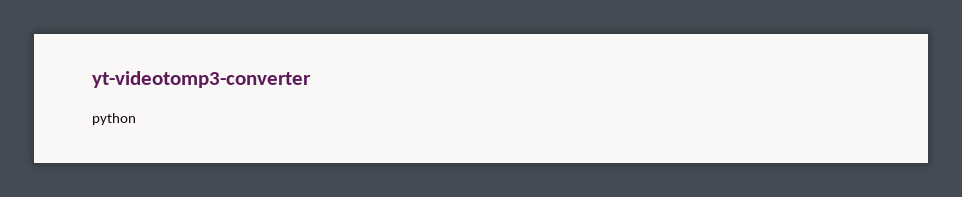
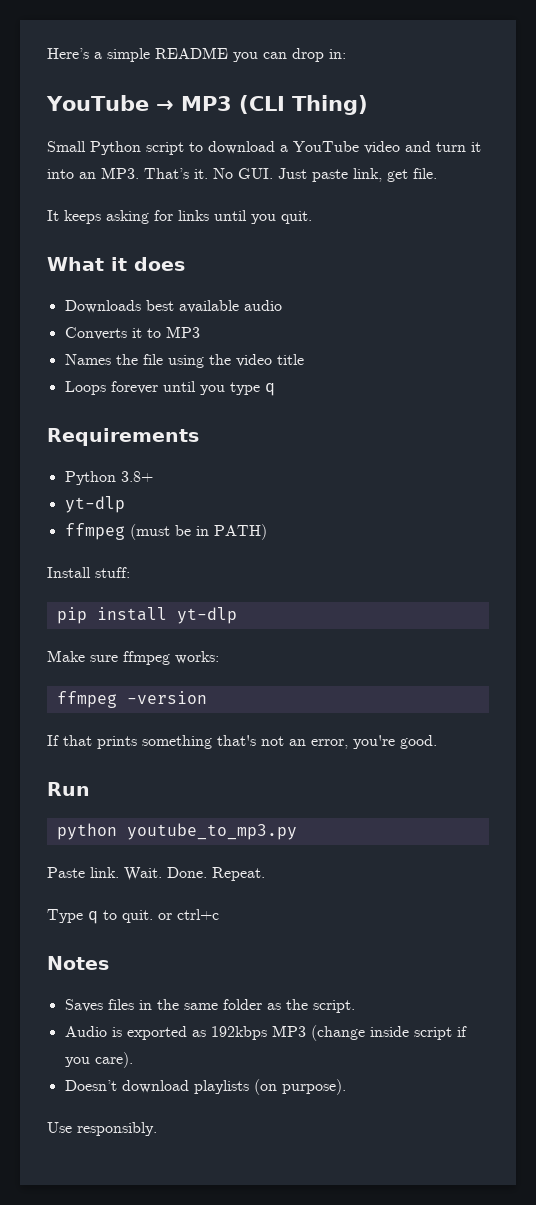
- yt-videotomp3-converter
- python
+ Here’s a simple README you can drop in:
+ YouTube → MP3 (CLI Thing)
+ Small Python script to download a YouTube video and turn it into an MP3. That’s it. No GUI. Just paste link, get file.
+ It keeps asking for links until you quit.
+ What it does
+ Downloads best available audio
+ Converts it to MP3
+ Names the file using the video title
+ Loops forever until you type q
+ Requirements
+ Python 3.8+
+ yt-dlp
+ ffmpeg (must be in PATH)
+ Install stuff:
+ pip install yt-dlp
+ Make sure ffmpeg works:
+ ffmpeg -version
+ If that prints something that's not an error, you're good.
+ Run
+ python youtube_to_mp3.py
+ Paste link. Wait. Done. Repeat.
+ Type q to quit. or ctrl+c
+ Notes
+ Saves files in the same folder as the script.
+ Audio is exported as 192kbps MP3 (change inside script if you care).
+ Doesn’t download playlists (on purpose).
+ Use responsibly.

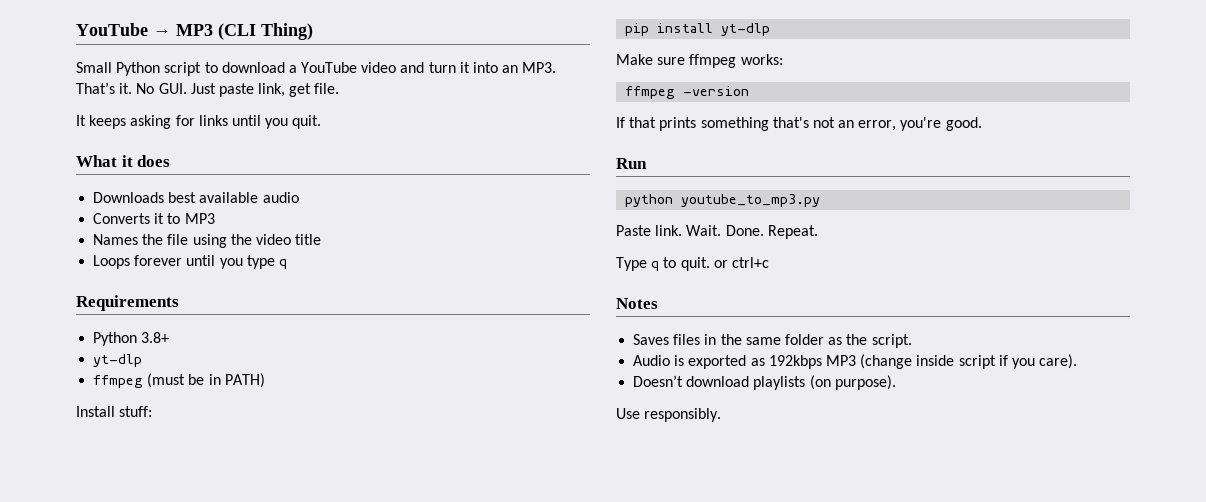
- Here’s a simple README you can drop in:

